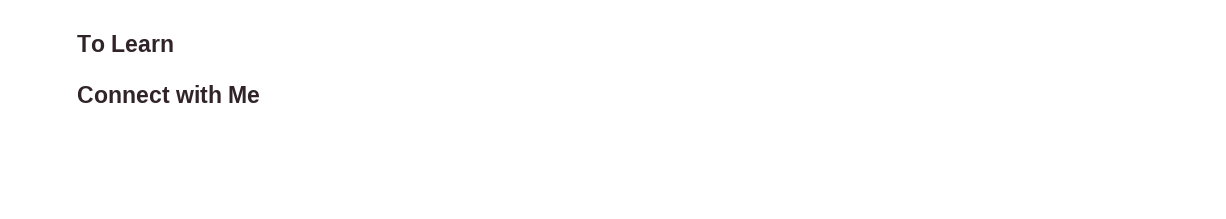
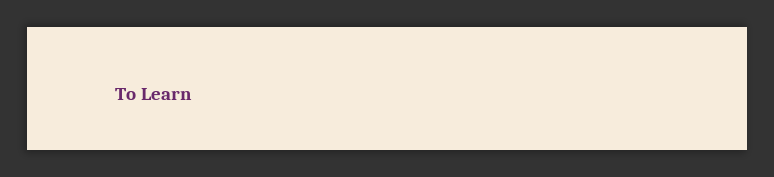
- Connect with Me

